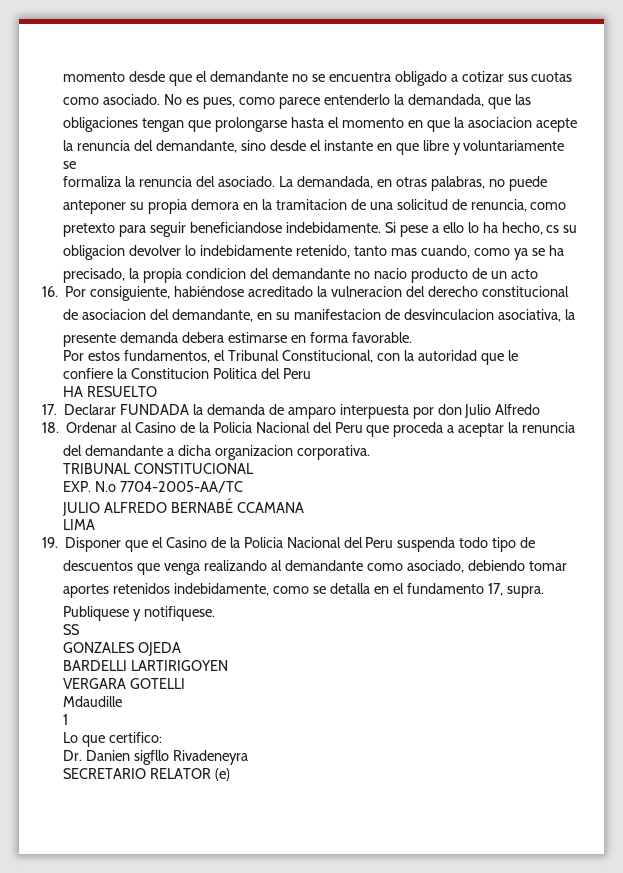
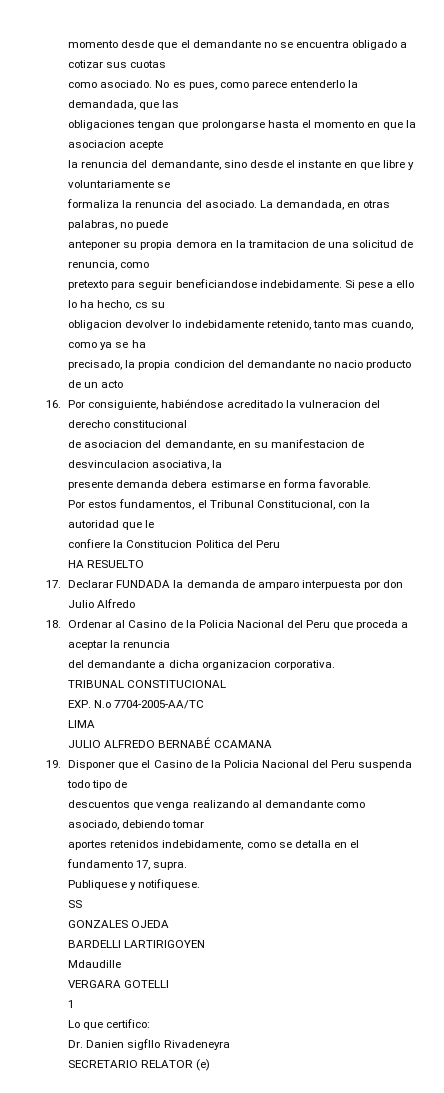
+ LIMA
- LIMA
+ Mdaudille
- Mdaudille

